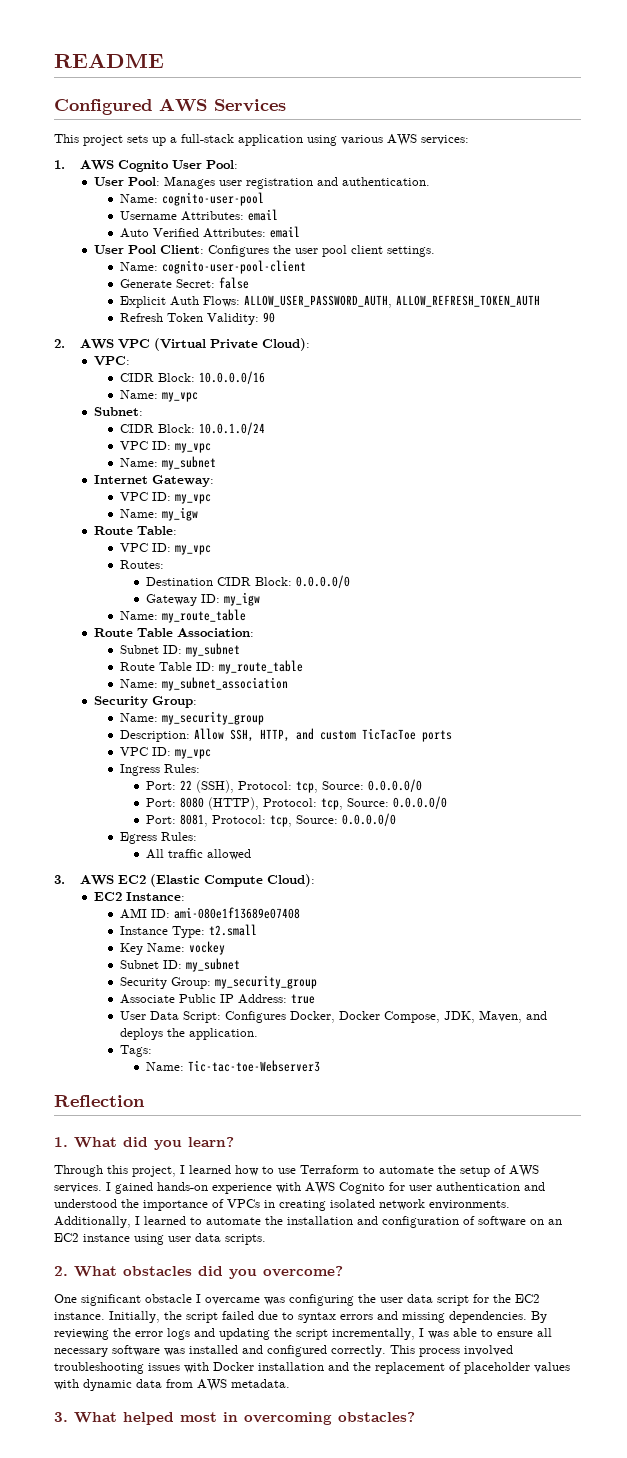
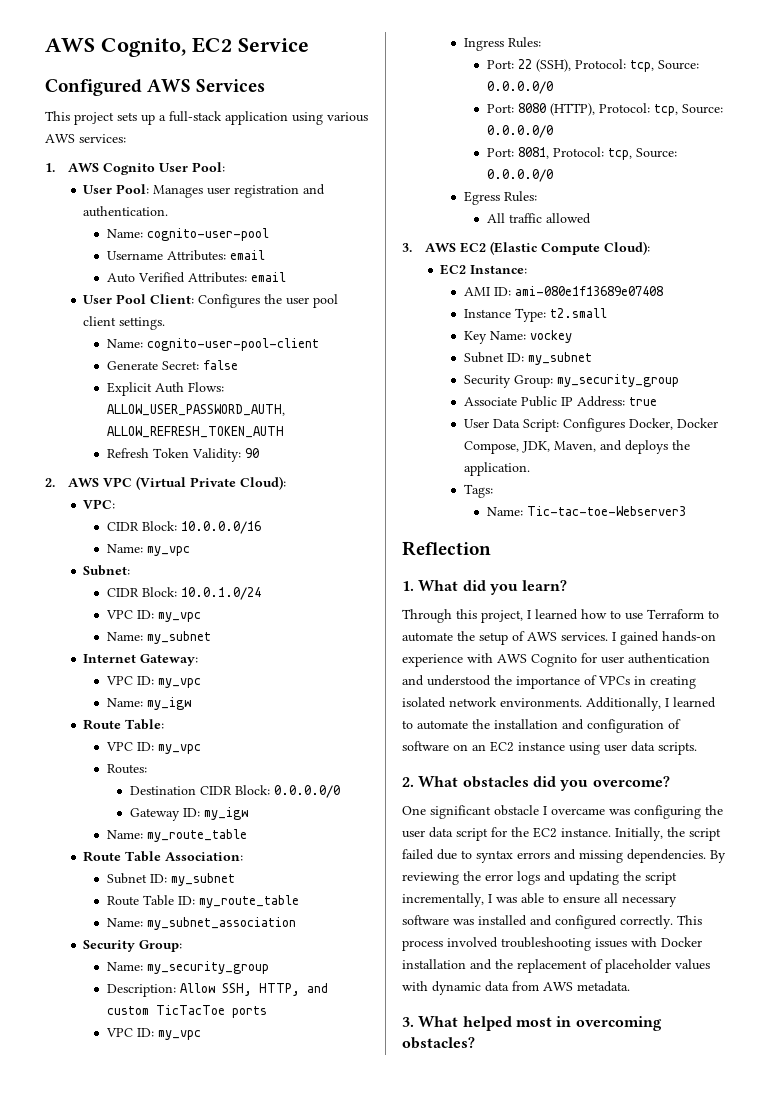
- README
+ AWS Cognito, EC2 Service

